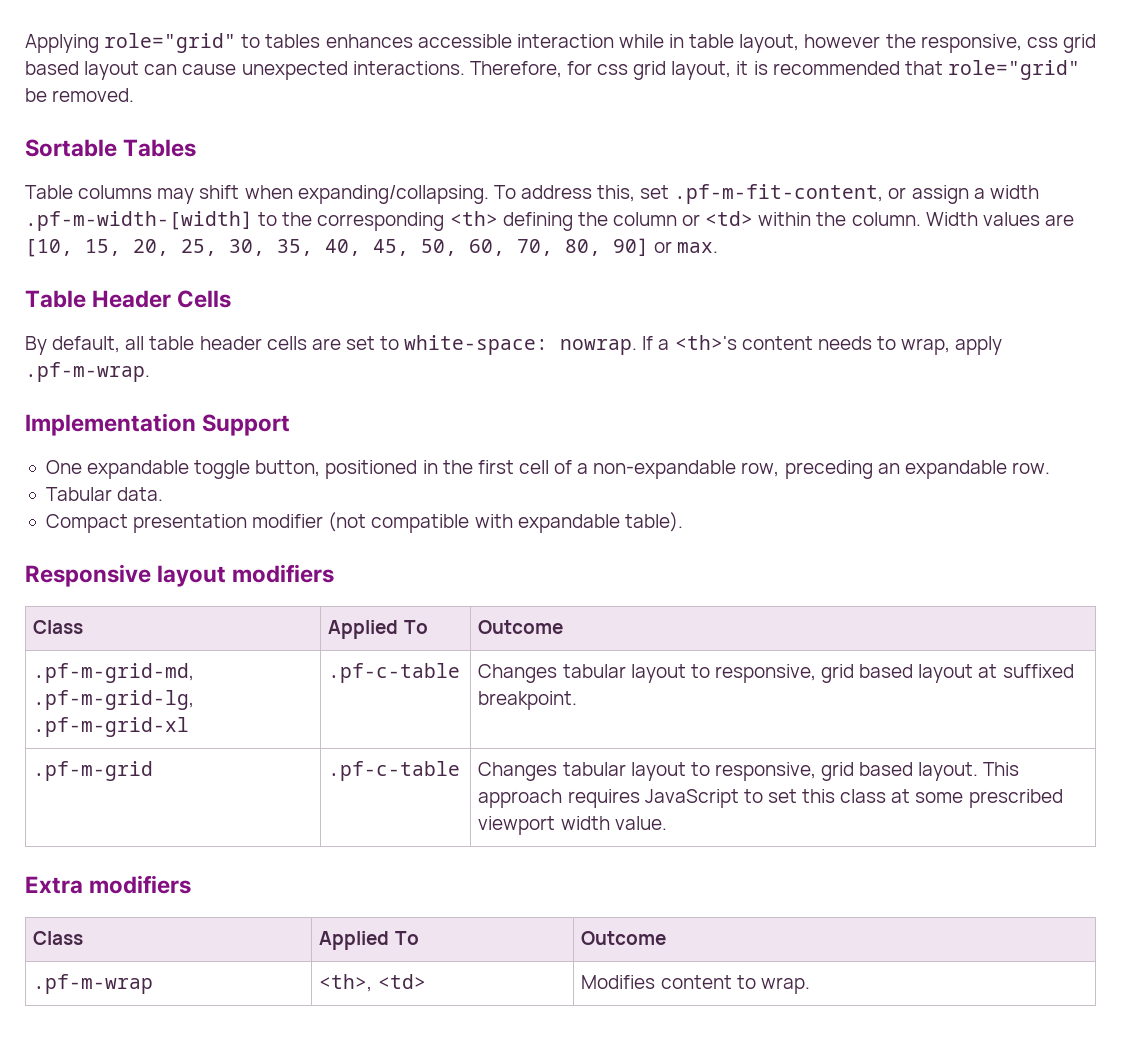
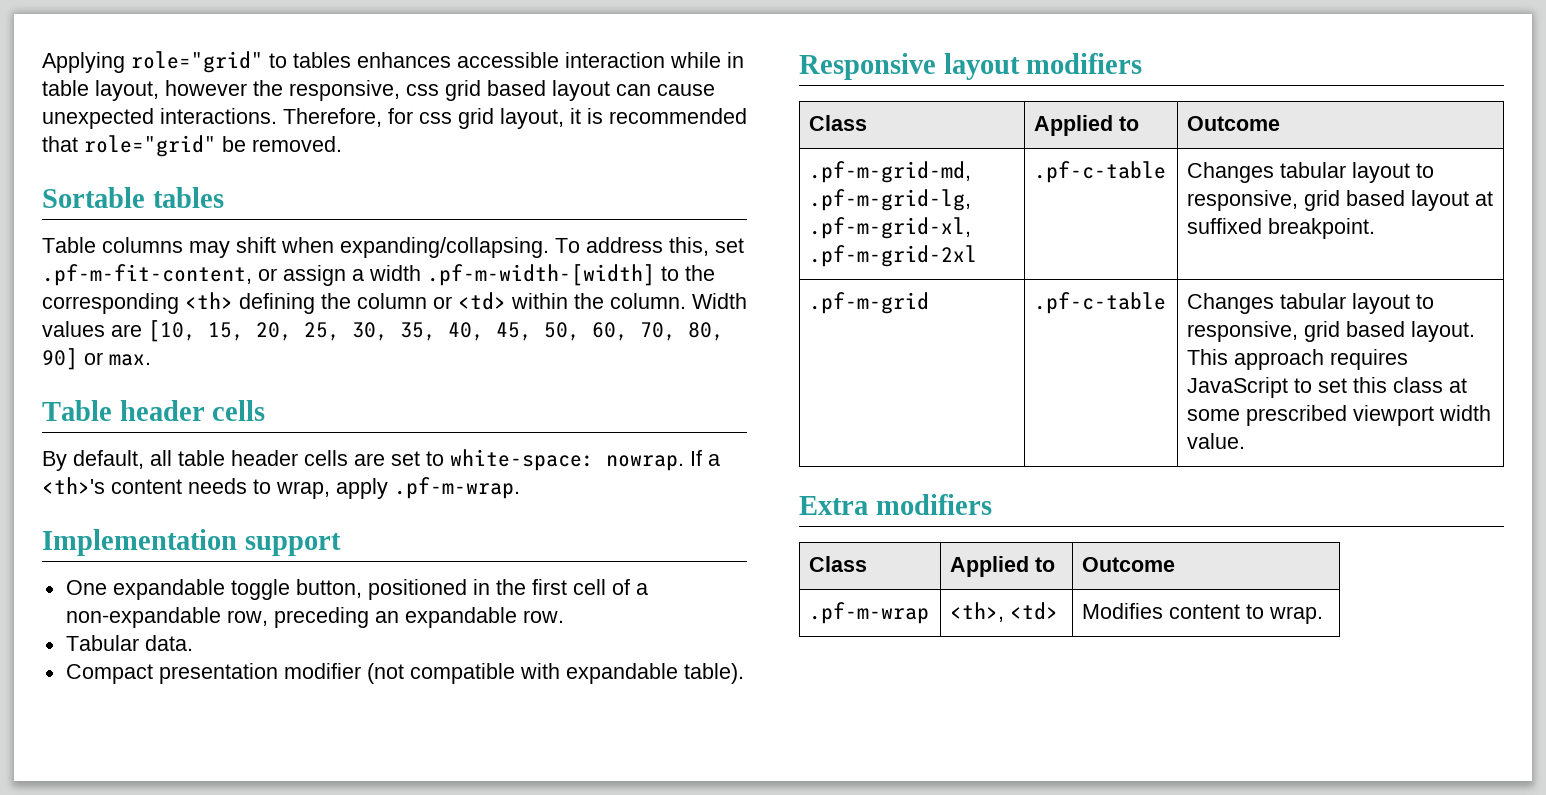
- Sortable Tables
+ Sortable tables
- Table Header Cells
+ Table header cells
- Implementation Support
+ Implementation support
  Responsive layout modifiers
- Class | Applied To | Outcome
+ Class | Applied to | Outcome
- .pf-m-grid-md, .pf-m-grid-lg, .pf-m-grid-xl | .pf-c-table | Changes tabular layout to responsive, grid based layout at suffixed breakpoint.
+ .pf-m-grid-md, .pf-m-grid-lg, .pf-m-grid-xl, .pf-m-grid-2xl | .pf-c-table | Changes tabular layout to responsive, grid based layout at suffixed breakpoint.
  Extra modifiers
- Class | Applied To | Outcome
+ Class | Applied to | Outcome

